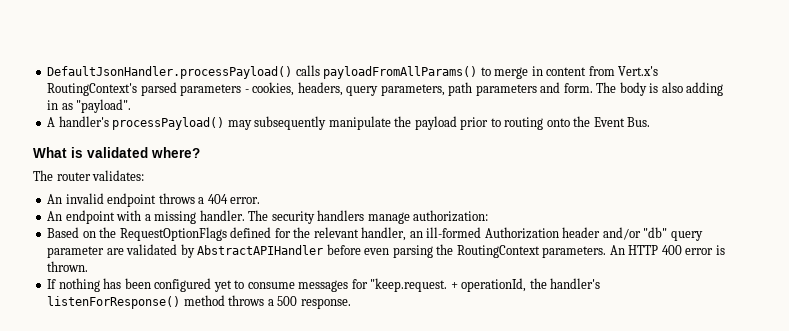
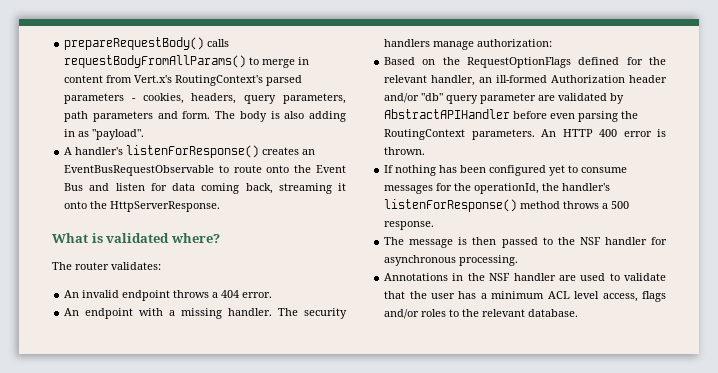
- DefaultJsonHandler.processPayload() calls payloadFromAllParams() to merge in content from Vert.x's RoutingContext's parsed parameters - cookies, headers, query parameters, path parameters and form.
+ prepareRequestBody() calls requestBodyFromAllParams() to merge in content from Vert.x's RoutingContext's parsed parameters - cookies, headers, query parameters, path parameters and form.
- A handler's processPayload() may subsequently manipulate the payload prior to routing onto the Event Bus.
+ A handler's listenForResponse() creates an EventBusRequestObservable to route onto the Event Bus and listen for data coming back, streaming it onto the HttpServerResponse.
- If nothing has been configured yet to consume messages for "keep.request. + operationId, the handler's listenForResponse() method throws a 500 response.
+ If nothing has been configured yet to consume messages for the operationId, the handler's listenForResponse() method throws a 500 response.
+ The message is then passed to the NSF handler for asynchronous processing.
+ Annotations in the NSF handler are used to validate that the user has a minimum ACL level access, flags and/or roles to the relevant database.

